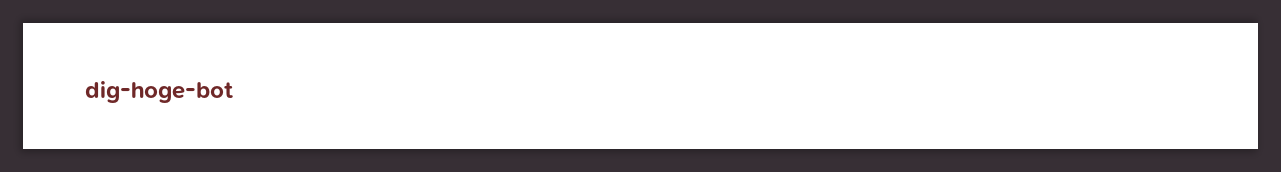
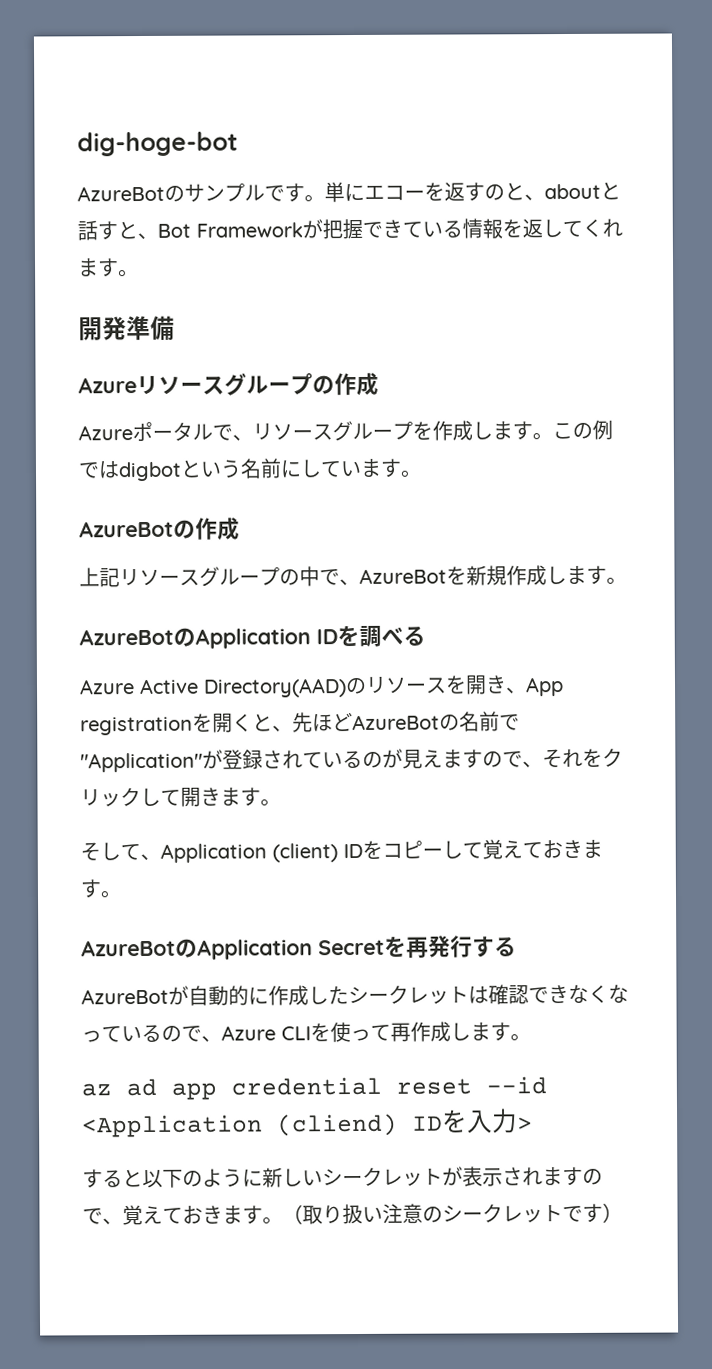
+ AzureBotのサンプルです。単にエコーを返すのと、aboutと話すと、Bot Frameworkが把握できている情報を返してくれます。
+ 開発準備
+ Azureリソースグループの作成
+ Azureポータルで、リソースグループを作成します。この例ではdigbotという名前にしています。
+ AzureBotの作成
+ 上記リソースグループの中で、AzureBotを新規作成します。
+ AzureBotのApplication IDを調べる
+ Azure Active Directory(AAD)のリソースを開き、App registrationを開くと、先ほどAzureBotの名前で"Application"が登録されているのが見えますので、それをクリックして開きます。
+ そして、Application (client) IDをコピーして覚えておきます。
+ AzureBotのApplication Secretを再発行する
+ AzureBotが自動的に作成したシークレットは確認できなくなっているので、Azure CLIを使って再作成します。
+ az ad app credential reset --id <Application (cliend) IDを入力>
+ すると以下のように新しいシークレットが表示されますので、覚えておきます。（取り扱い注意のシークレットです）

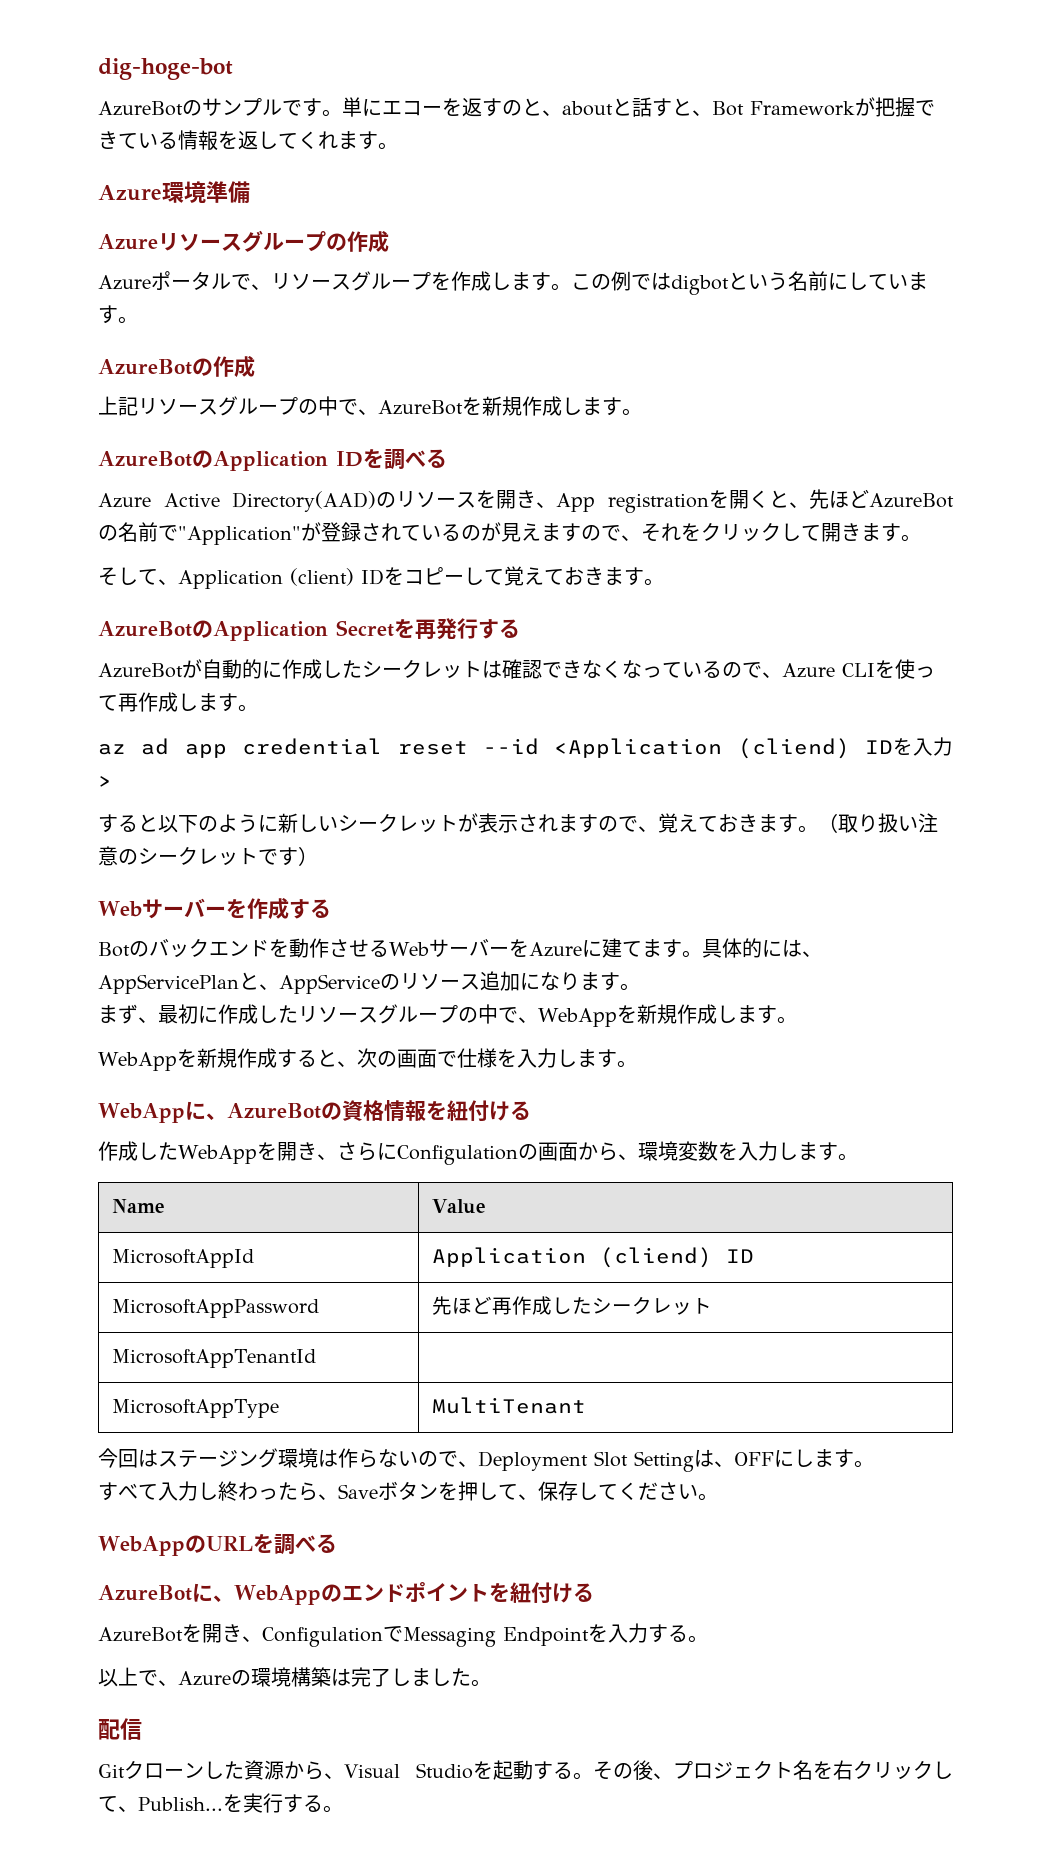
- 開発準備
+ Azure環境準備
+ Webサーバーを作成する
+ Botのバックエンドを動作させるWebサーバーをAzureに建てます。具体的には、AppServicePlanと、AppServiceのリソース追加になります。
+ まず、最初に作成したリソースグループの中で、WebAppを新規作成します。
+ WebAppを新規作成すると、次の画面で仕様を入力します。
+ WebAppに、AzureBotの資格情報を紐付ける
+ 作成したWebAppを開き、さらにConfigulationの画面から、環境変数を入力します。
+ Name | Value
+ MicrosoftAppId | Application (cliend) ID
+ MicrosoftAppPassword | 先ほど再作成したシークレット
+ MicrosoftAppTenantId |
+ MicrosoftAppType | MultiTenant
+ 今回はステージング環境は作らないので、Deployment Slot Settingは、OFFにします。
+ すべて入力し終わったら、Saveボタンを押して、保存してください。
+ WebAppのURLを調べる
+ AzureBotに、WebAppのエンドポイントを紐付ける
+ AzureBotを開き、ConfigulationでMessaging Endpointを入力する。
+ 以上で、Azureの環境構築は完了しました。
+ 配信
+ Gitクローンした資源から、Visual Studioを起動する。その後、プロジェクト名を右クリックして、Publish...を実行する。

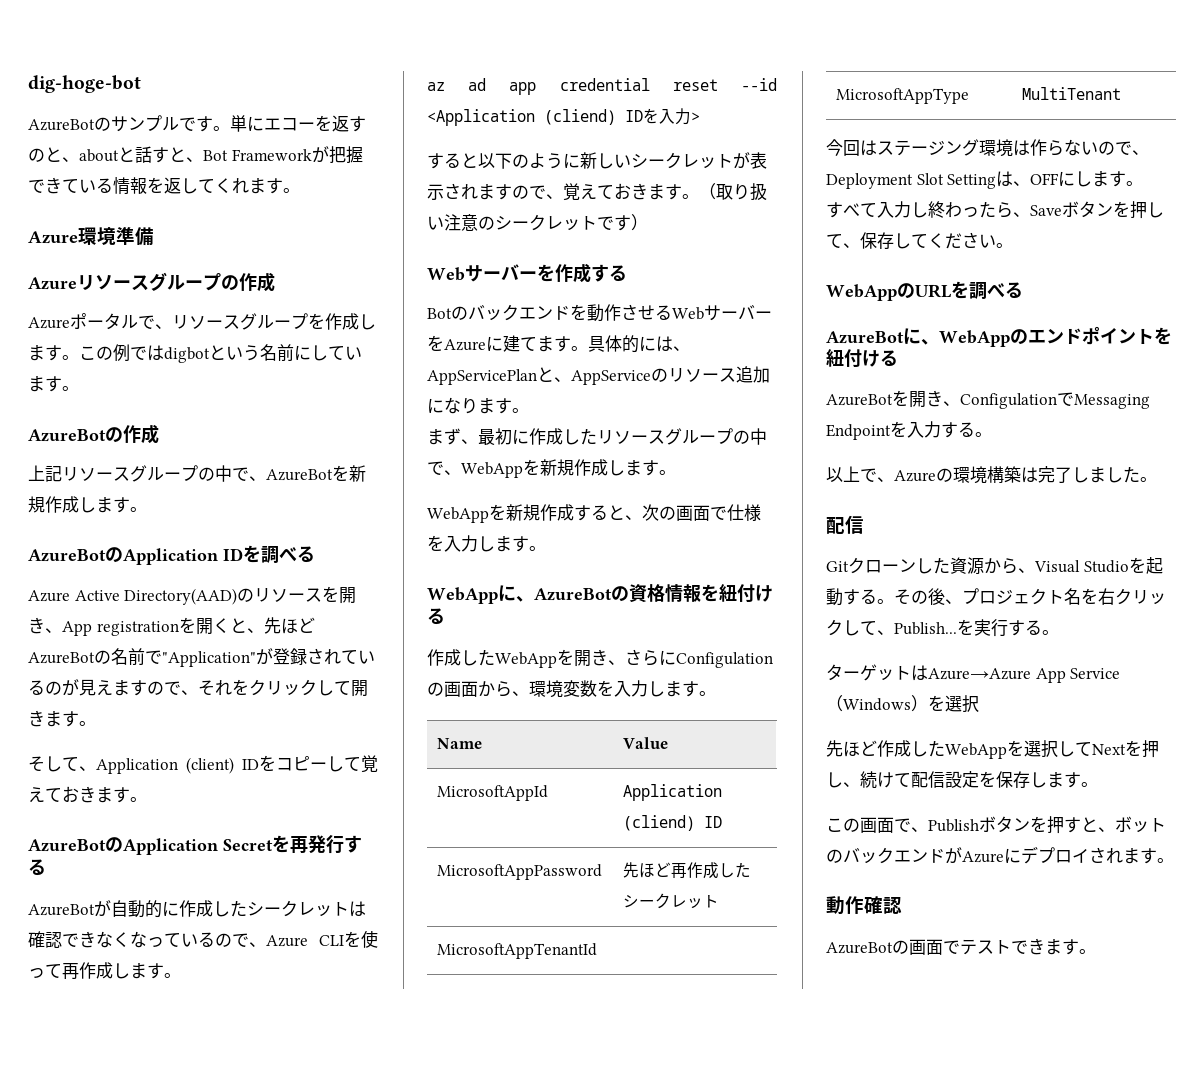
+ ターゲットはAzure→Azure App Service（Windows）を選択
+ 先ほど作成したWebAppを選択してNextを押し、続けて配信設定を保存します。
+ この画面で、Publishボタンを押すと、ボットのバックエンドがAzureにデプロイされます。
+ 動作確認
+ AzureBotの画面でテストできます。

